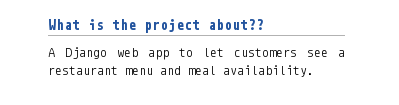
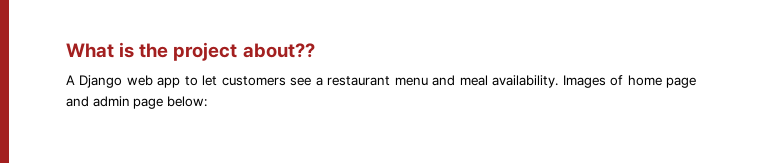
+ Images of home page and admin page below:

